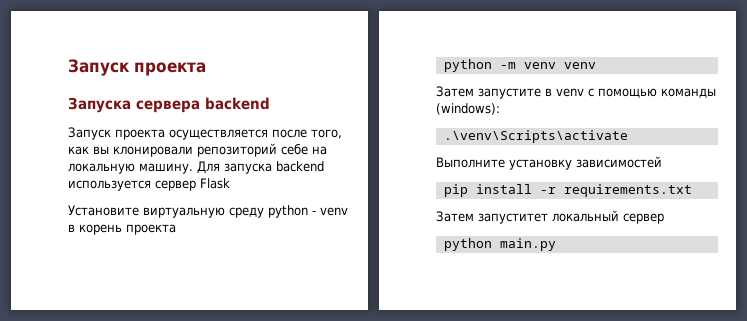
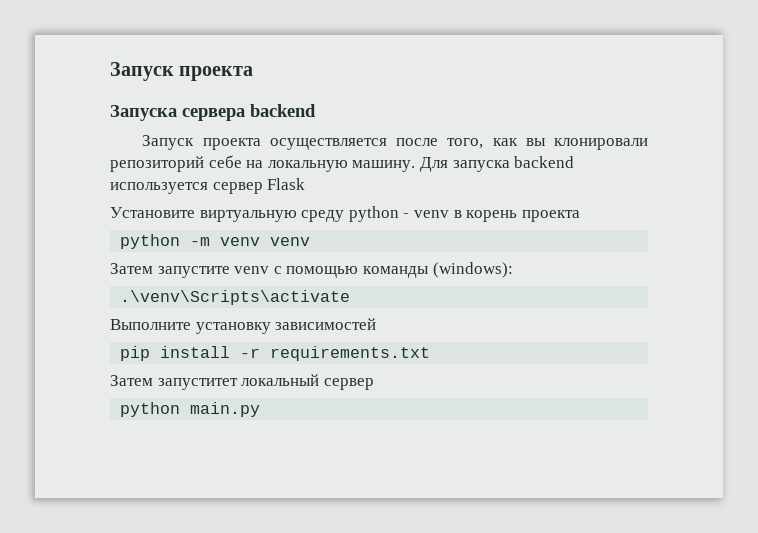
- Затем запустите в venv с помощью команды (windows):
+ Затем запустите venv с помощью команды (windows):

